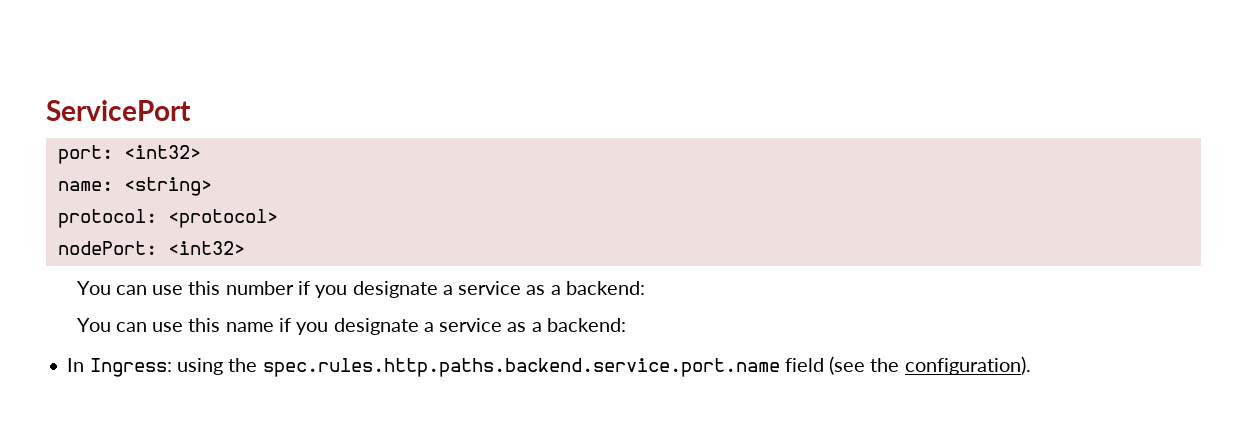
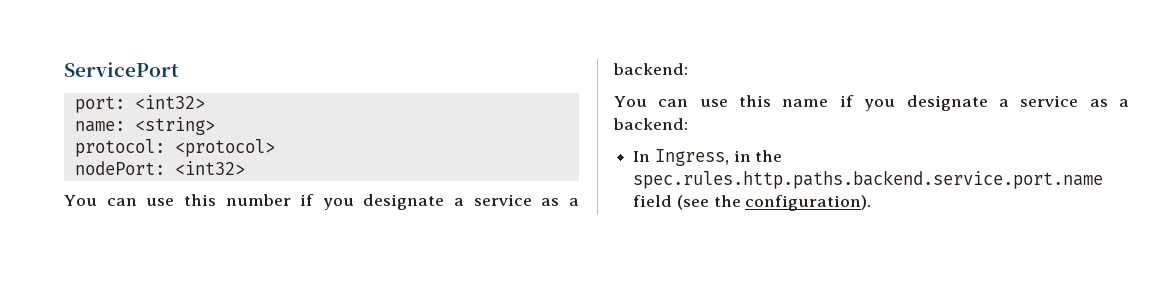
- In Ingress: using the spec.rules.http.paths.backend.service.port.name field (see the configuration).
+ In Ingress, in the spec.rules.http.paths.backend.service.port.name field (see the configuration).

